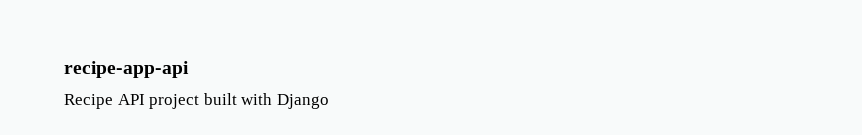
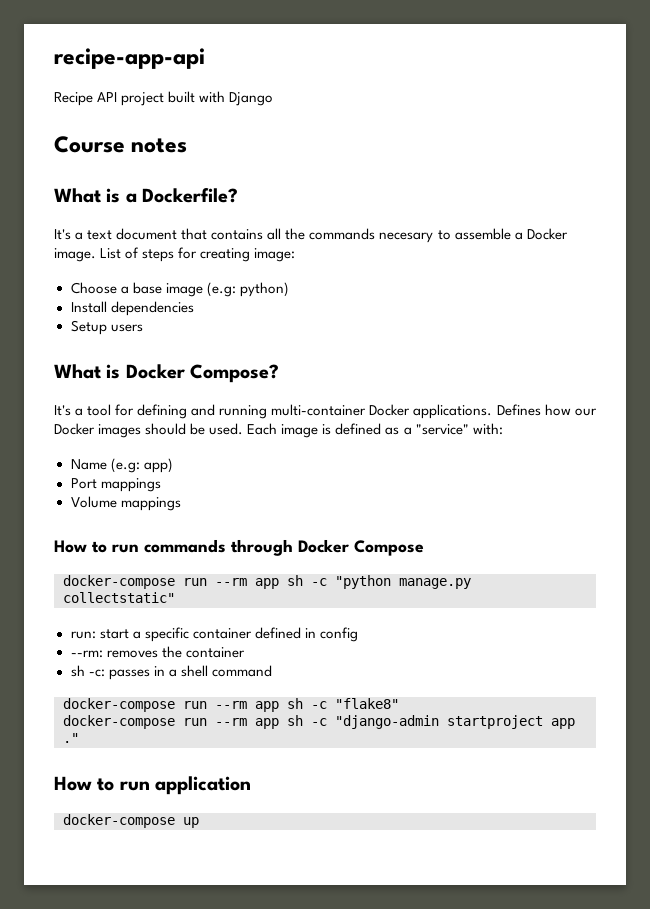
+ Course notes
+ What is a Dockerfile?
+ It's a text document that contains all the commands necesary to assemble a Docker image. List of steps for creating image:
+ Choose a base image (e.g: python)
+ Install dependencies
+ Setup users
+ What is Docker Compose?
+ It's a tool for defining and running multi-container Docker applications. Defines how our Docker images should be used. Each image is defined as a "service" with:
+ Name (e.g: app)
+ Port mappings
+ Volume mappings
+ How to run commands through Docker Compose
+ docker-compose run --rm app sh -c "python manage.py collectstatic"
+ run: start a specific container defined in config
+ --rm: removes the container
+ sh -c: passes in a shell command
+ docker-compose run --rm app sh -c "flake8"
+ docker-compose run --rm app sh -c "django-admin startproject app ."
+ How to run application
+ docker-compose up

